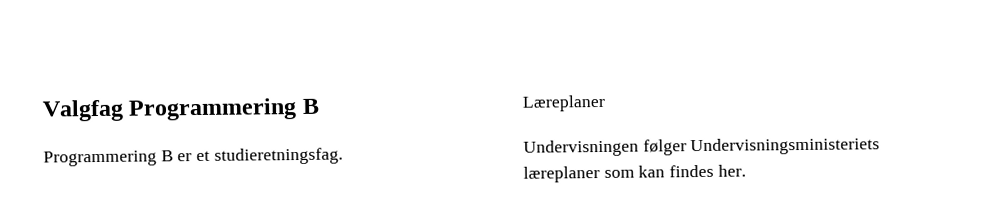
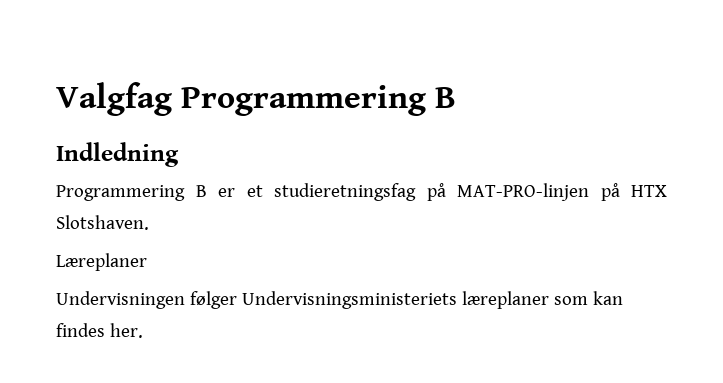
+ Indledning
- Programmering B er et studieretningsfag.
+ Programmering B er et studieretningsfag på MAT-PRO-linjen på HTX Slotshaven.

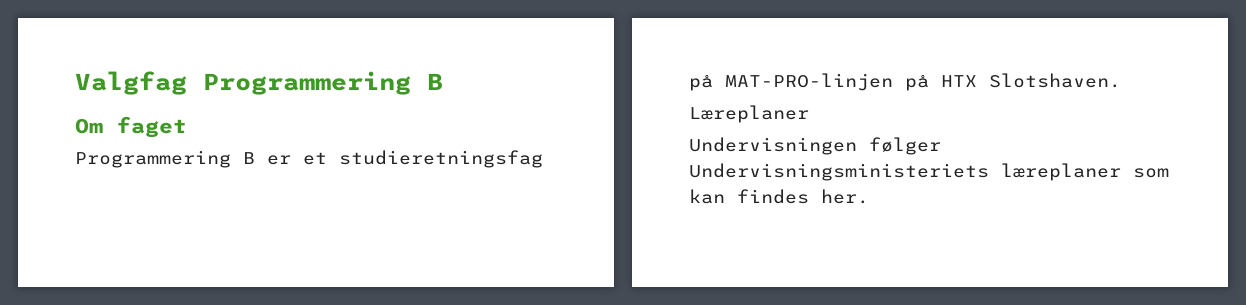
- Indledning
+ Om faget

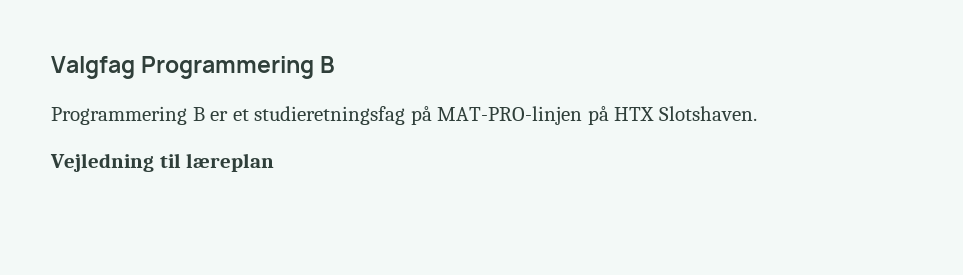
- Om faget
- Læreplaner
- Undervisningen følger Undervisningsministeriets læreplaner som kan findes her.
+ Vejledning til læreplan

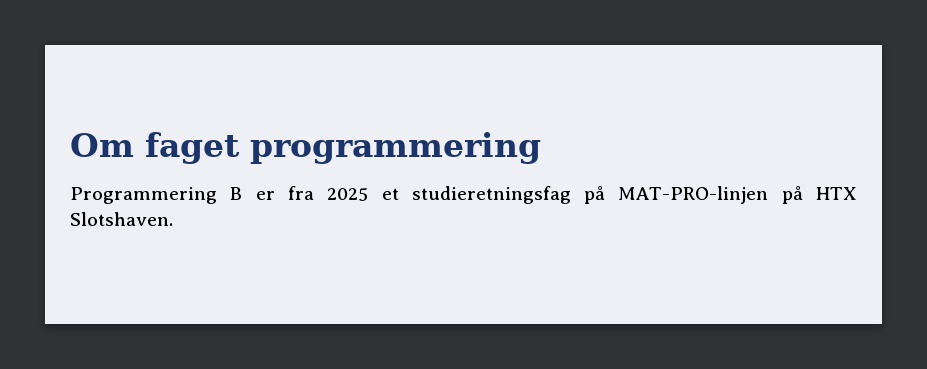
- Valgfag Programmering B
+ Om faget programmering
- Programmering B er et studieretningsfag på MAT-PRO-linjen på HTX Slotshaven.
+ Programmering B er fra 2025 et studieretningsfag på MAT-PRO-linjen på HTX Slotshaven.
- Vejledning til læreplan

